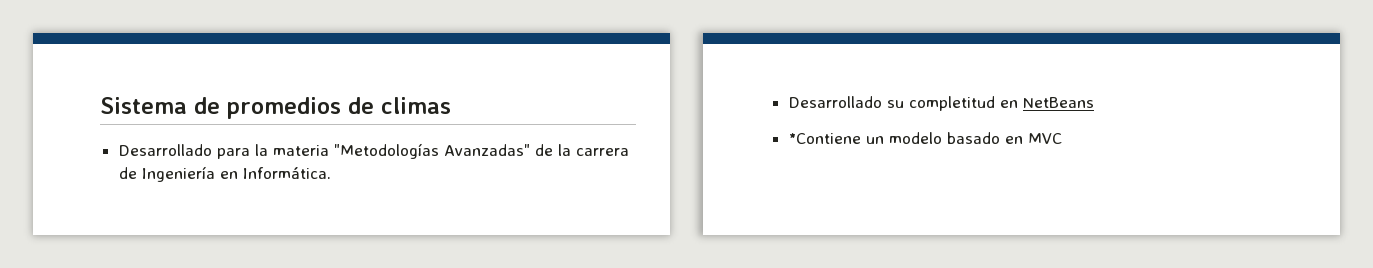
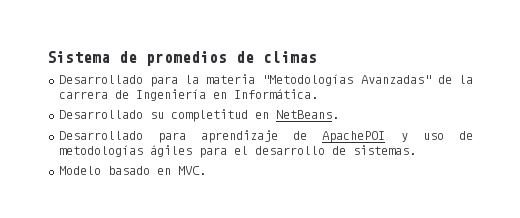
- Desarrollado su completitud en NetBeans
- *Contiene un modelo basado en MVC
+ Desarrollado su completitud en NetBeans.
+ Desarrollado para aprendizaje de ApachePOI y uso de metodologías ágiles para el desarrollo de sistemas.
+ Modelo basado en MVC.

